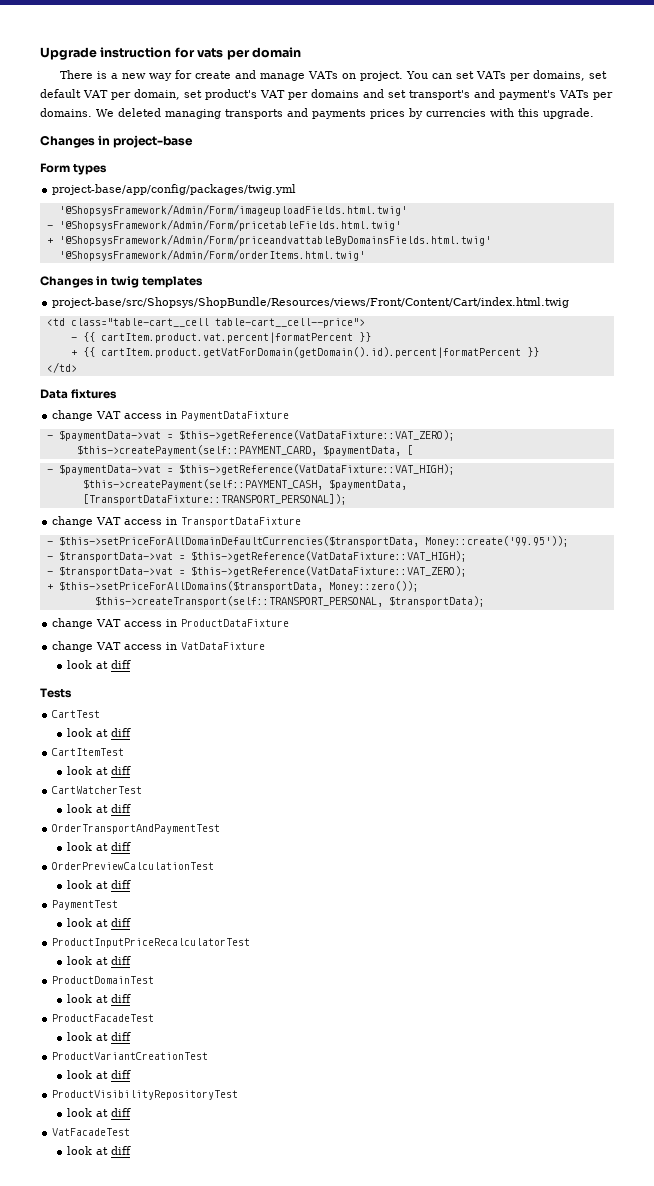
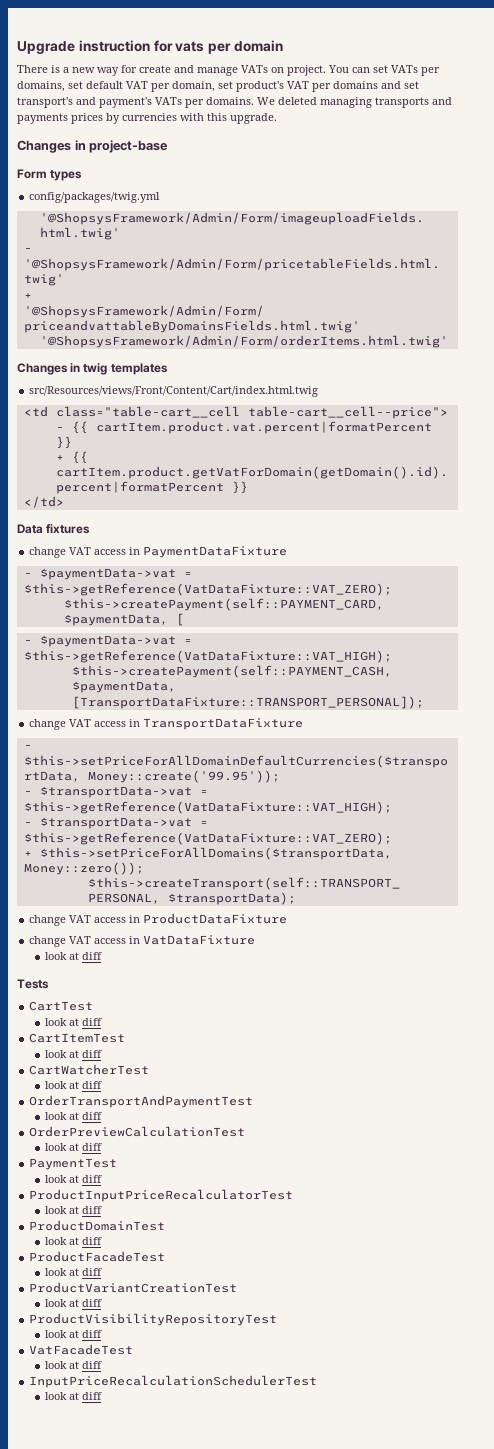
- project-base/app/config/packages/twig.yml
+ config/packages/twig.yml
- project-base/src/Shopsys/ShopBundle/Resources/views/Front/Content/Cart/index.html.twig
+ src/Resources/views/Front/Content/Cart/index.html.twig
+ InputPriceRecalculationSchedulerTest
+ look at diff

